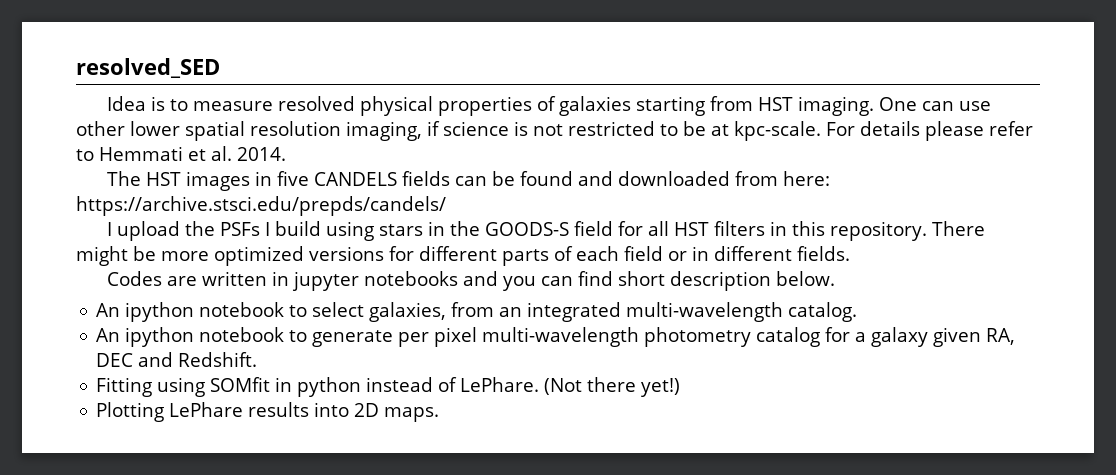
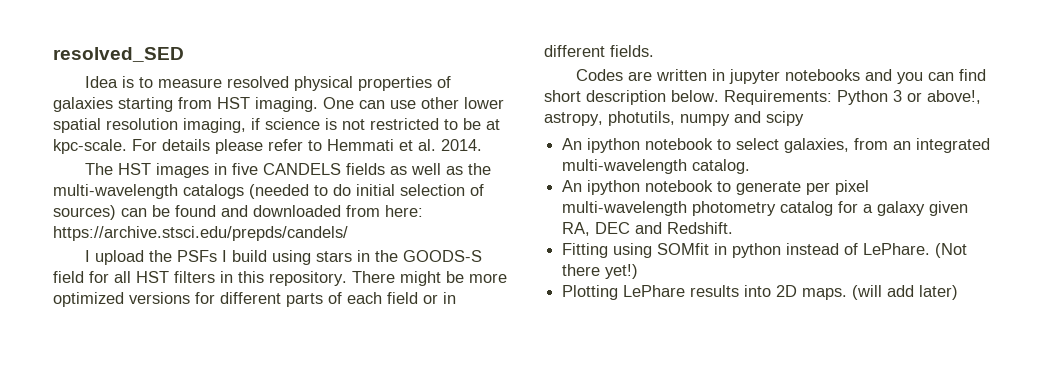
- The HST images in five CANDELS fields can be found and downloaded from here: https://archive.stsci.edu/prepds/candels/
+ The HST images in five CANDELS fields as well as the multi-wavelength catalogs (needed to do initial selection of sources) can be found and downloaded from here: https://archive.stsci.edu/prepds/candels/
+ Requirements: Python 3 or above!, astropy, photutils, numpy and scipy
+ (will add later)

